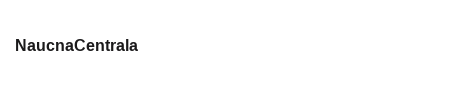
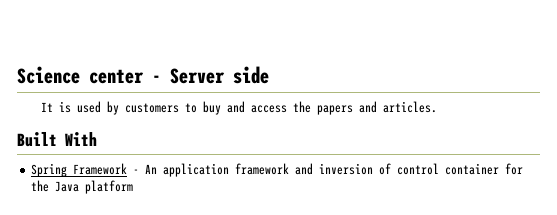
- NaucnaCentrala
+ Science center - Server side
+ It is used by customers to buy and access the papers and articles.
+ Built With
+ Spring Framework - An application framework and inversion of control container for the Java platform

